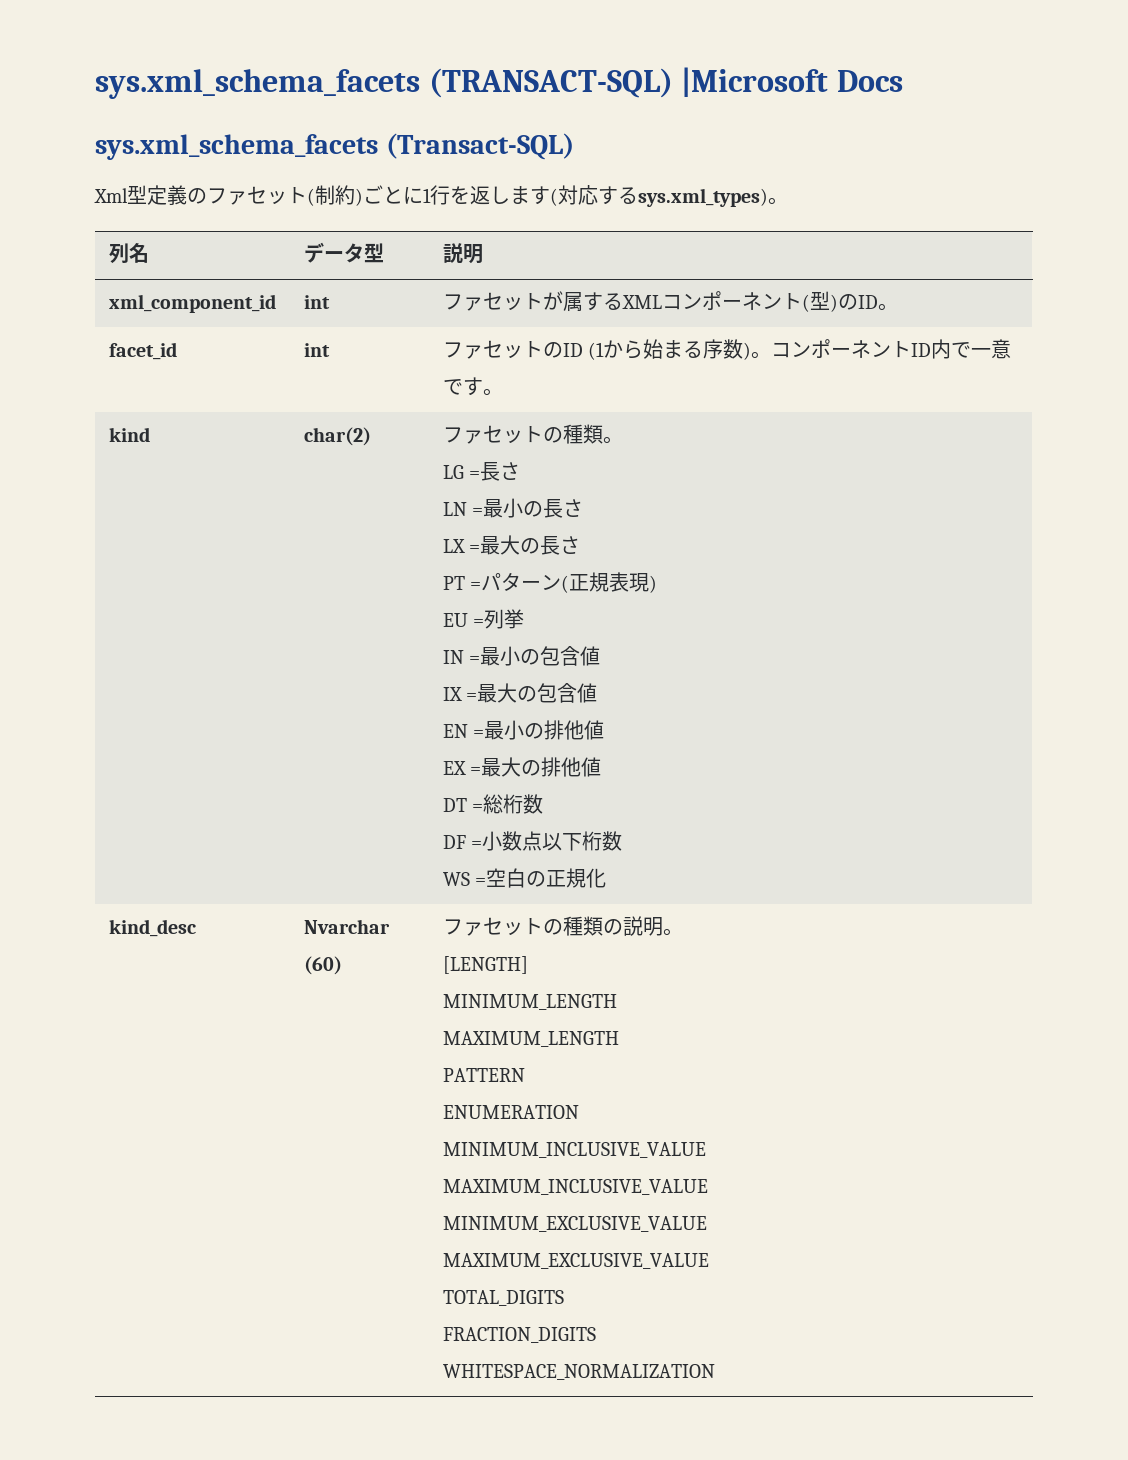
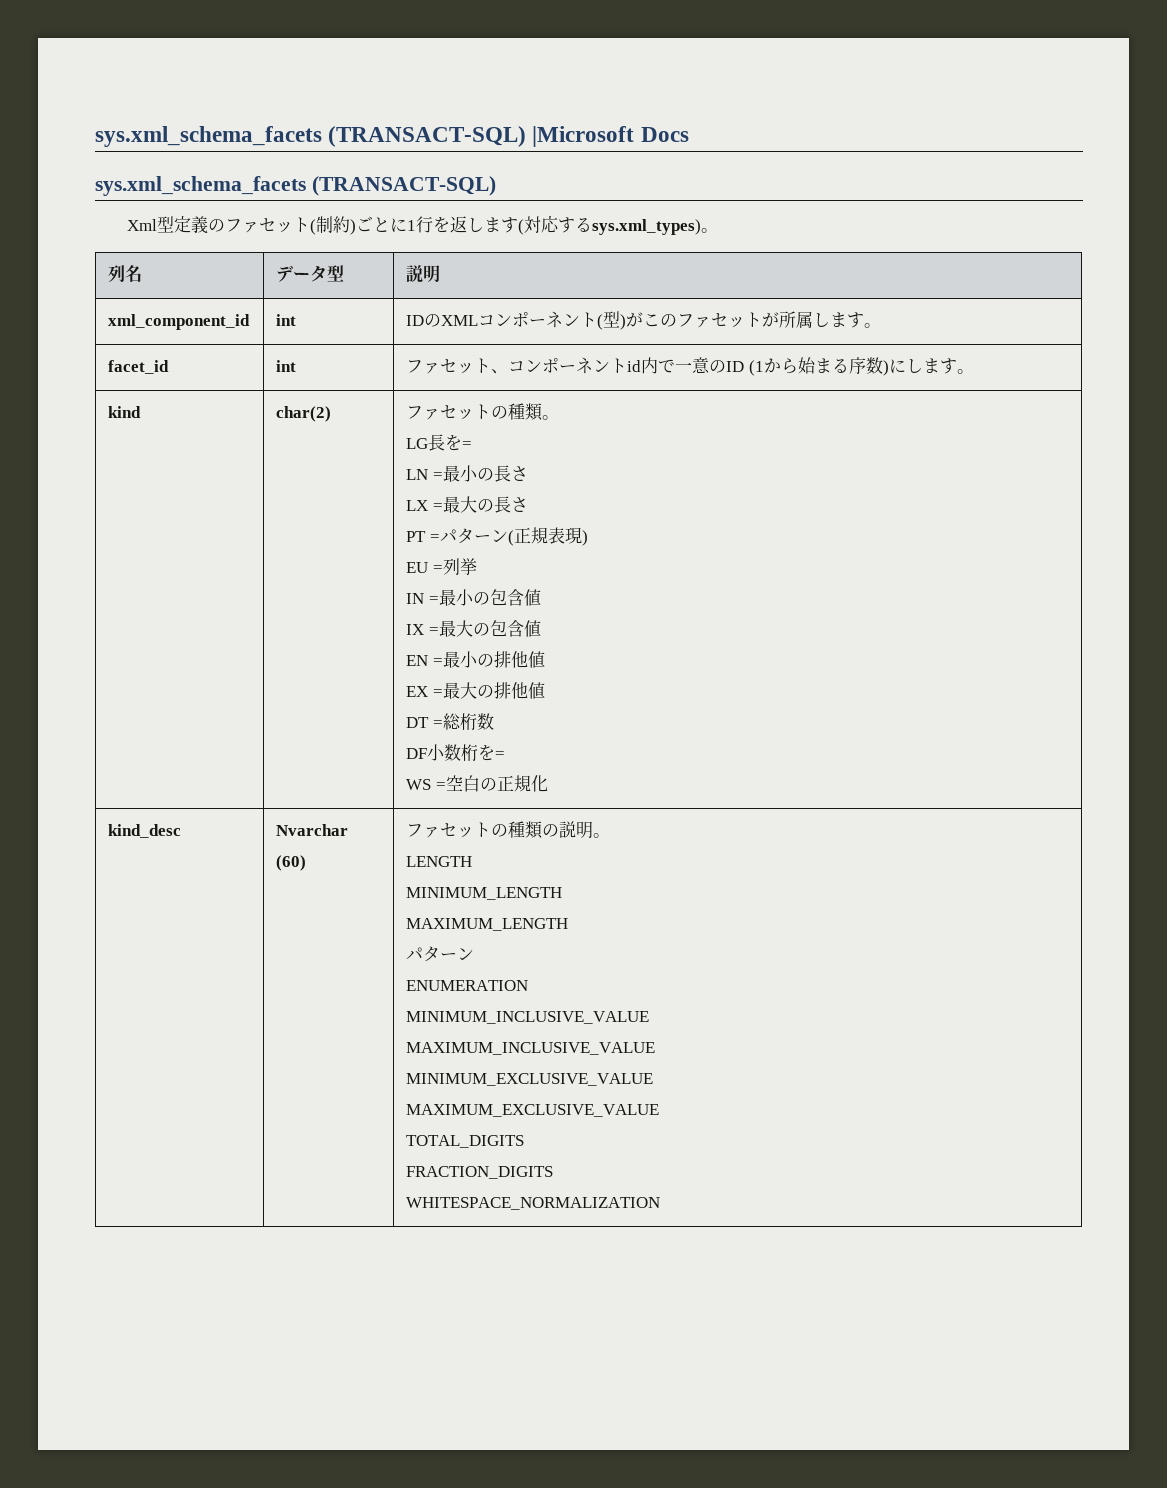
  sys.xml_schema_facets (TRANSACT-SQL) |Microsoft Docs
- sys.xml_schema_facets (Transact-SQL)
+ sys.xml_schema_facets (TRANSACT-SQL)
- xml_component_id | int | ファセットが属するXMLコンポーネント(型)のID。
+ xml_component_id | int | IDのXMLコンポーネント(型)がこのファセットが所属します。
- facet_id | int | ファセットのID (1から始まる序数)。コンポーネントID内で一意です。
+ facet_id | int | ファセット、コンポーネントid内で一意のID (1から始まる序数)にします。
- LG =長さ
+ LG長を=
- DF =小数点以下桁数
+ DF小数桁を=
  kind_desc | Nvarchar (60) | ファセットの種類の説明。
- [LENGTH]
+ LENGTH
  MINIMUM_LENGTH
  MAXIMUM_LENGTH
- PATTERN
+ パターン

